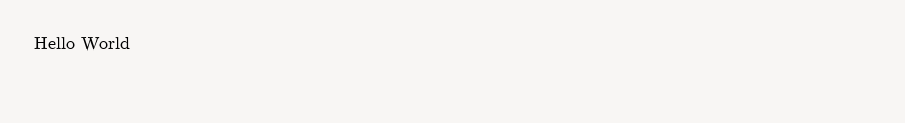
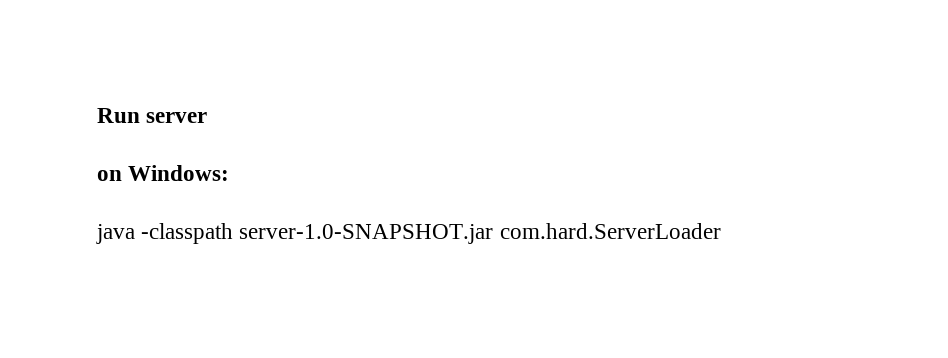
- Hello World
+ Run server
+ on Windows:
+ java -classpath server-1.0-SNAPSHOT.jar com.hard.ServerLoader

